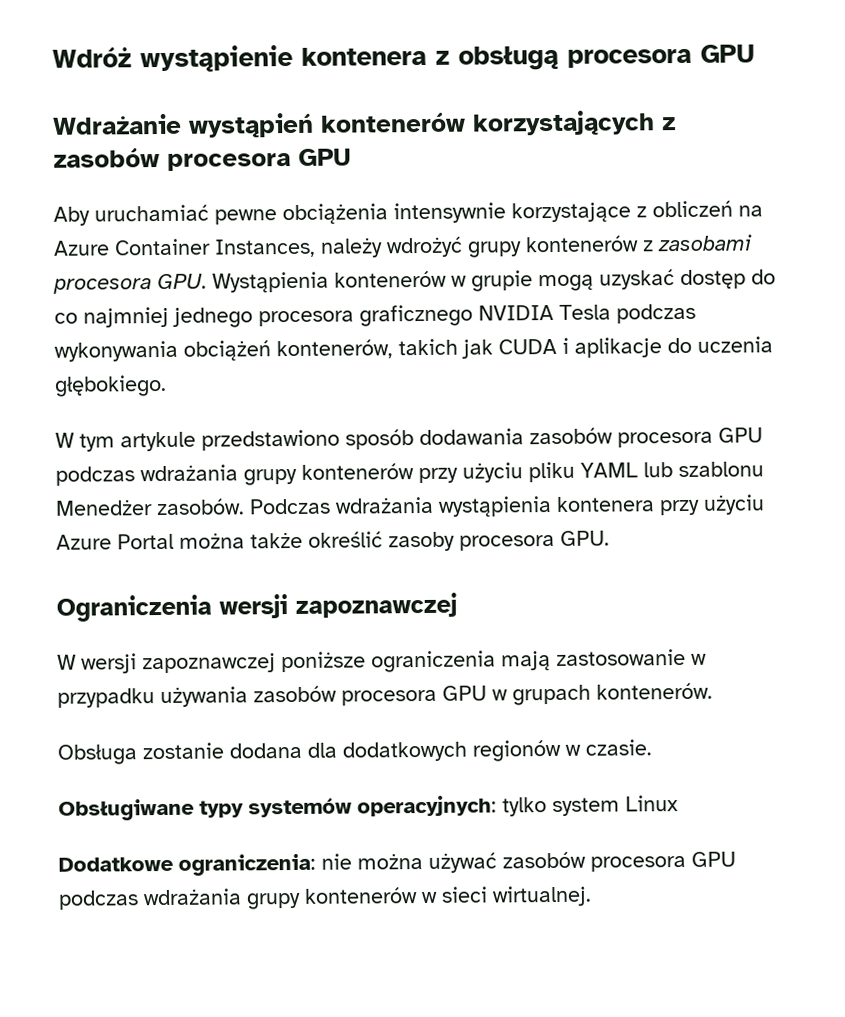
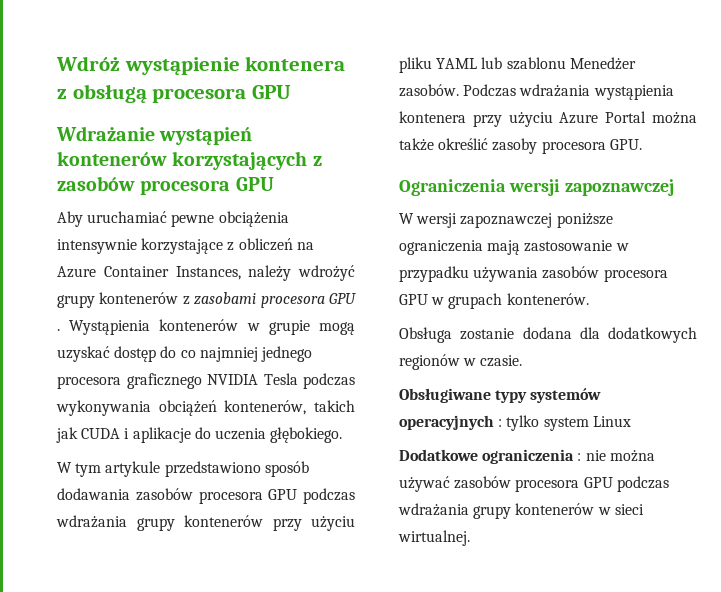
- Aby uruchamiać pewne obciążenia intensywnie korzystające z obliczeń na Azure Container Instances, należy wdrożyć grupy kontenerów z zasobami procesora GPU. Wystąpienia kontenerów w grupie mogą uzyskać dostęp do co najmniej jednego procesora graficznego NVIDIA Tesla podczas wykonywania obciążeń kontenerów, takich jak CUDA i aplikacje do uczenia głębokiego.
+ Aby uruchamiać pewne obciążenia intensywnie korzystające z obliczeń na Azure Container Instances, należy wdrożyć grupy kontenerów z zasobami procesora GPU . Wystąpienia kontenerów w grupie mogą uzyskać dostęp do co najmniej jednego procesora graficznego NVIDIA Tesla podczas wykonywania obciążeń kontenerów, takich jak CUDA i aplikacje do uczenia głębokiego.
- Obsługiwane typy systemów operacyjnych: tylko system Linux
+ Obsługiwane typy systemów operacyjnych : tylko system Linux
- Dodatkowe ograniczenia: nie można używać zasobów procesora GPU podczas wdrażania grupy kontenerów w sieci wirtualnej.
+ Dodatkowe ograniczenia : nie można używać zasobów procesora GPU podczas wdrażania grupy kontenerów w sieci wirtualnej.

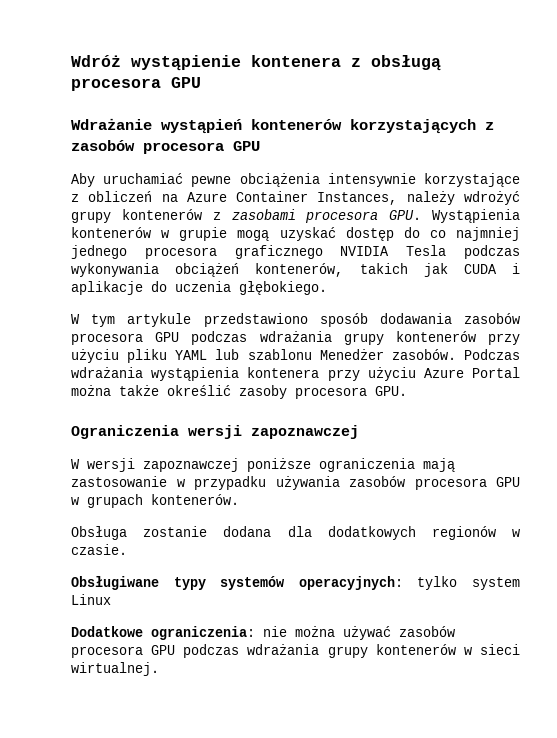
- Aby uruchamiać pewne obciążenia intensywnie korzystające z obliczeń na Azure Container Instances, należy wdrożyć grupy kontenerów z zasobami procesora GPU . Wystąpienia kontenerów w grupie mogą uzyskać dostęp do co najmniej jednego procesora graficznego NVIDIA Tesla podczas wykonywania obciążeń kontenerów, takich jak CUDA i aplikacje do uczenia głębokiego.
+ Aby uruchamiać pewne obciążenia intensywnie korzystające z obliczeń na Azure Container Instances, należy wdrożyć grupy kontenerów z zasobami procesora GPU. Wystąpienia kontenerów w grupie mogą uzyskać dostęp do co najmniej jednego procesora graficznego NVIDIA Tesla podczas wykonywania obciążeń kontenerów, takich jak CUDA i aplikacje do uczenia głębokiego.
- Obsługiwane typy systemów operacyjnych : tylko system Linux
+ Obsługiwane typy systemów operacyjnych: tylko system Linux
- Dodatkowe ograniczenia : nie można używać zasobów procesora GPU podczas wdrażania grupy kontenerów w sieci wirtualnej.
+ Dodatkowe ograniczenia: nie można używać zasobów procesora GPU podczas wdrażania grupy kontenerów w sieci wirtualnej.

